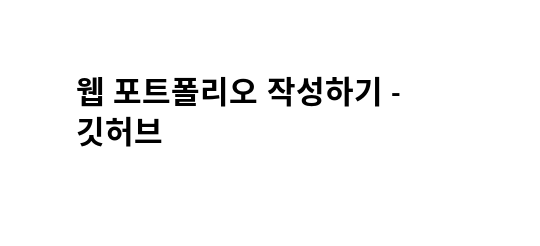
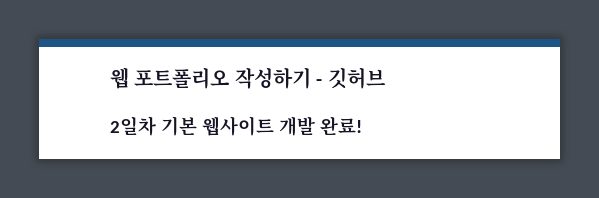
+ 2일차 기본 웹사이트 개발 완료!

